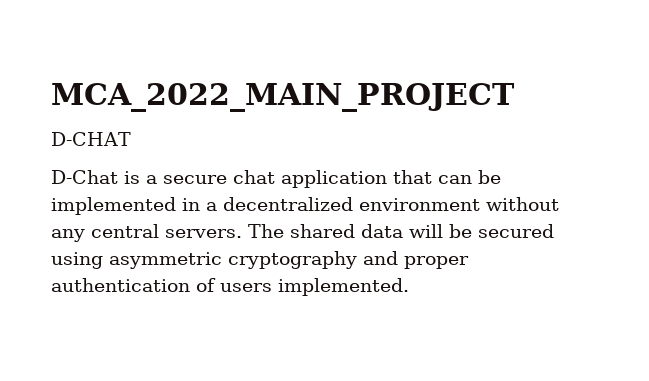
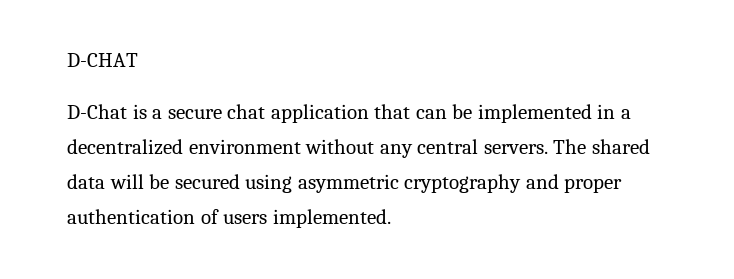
- MCA_2022_MAIN_PROJECT

